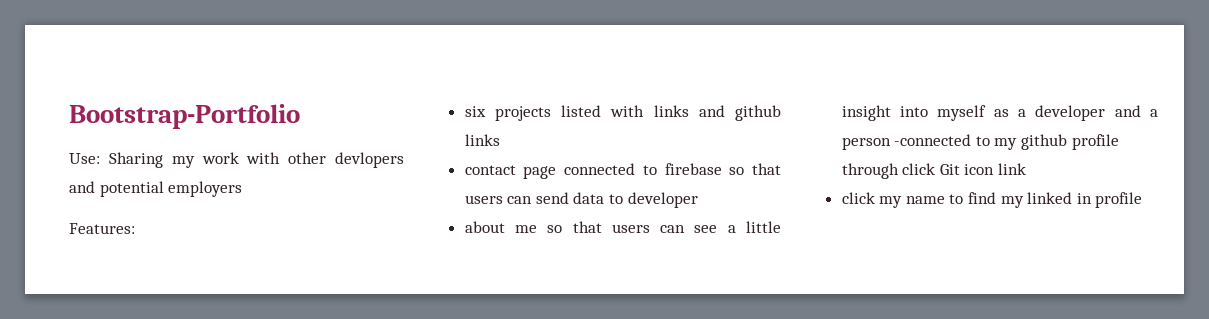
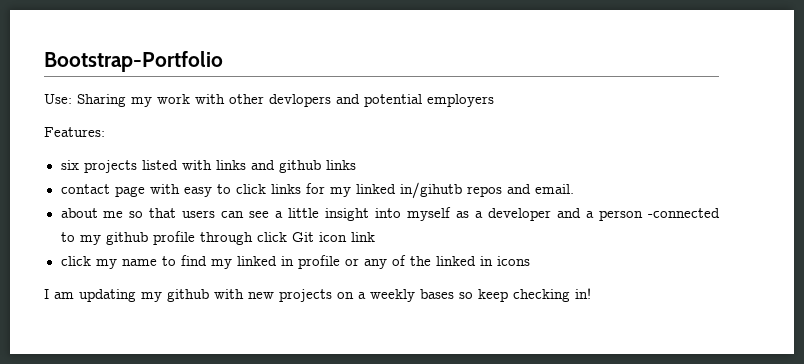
- contact page connected to firebase so that users can send data to developer
+ contact page with easy to click links for my linked in/gihutb repos and email.
- click my name to find my linked in profile
+ click my name to find my linked in profile or any of the linked in icons
+ I am updating my github with new projects on a weekly bases so keep checking in!

